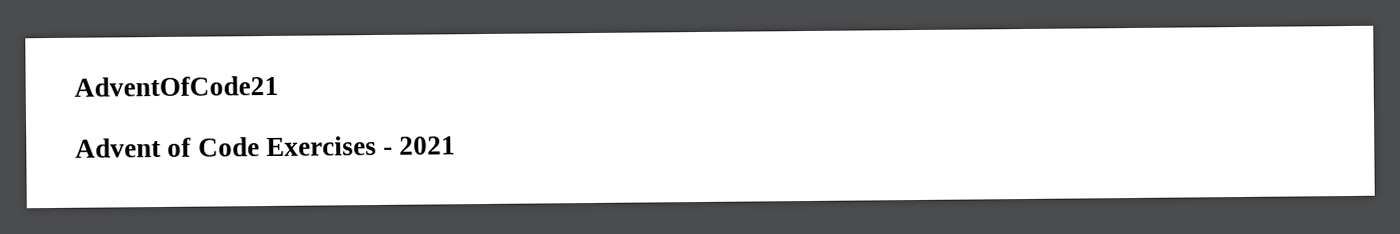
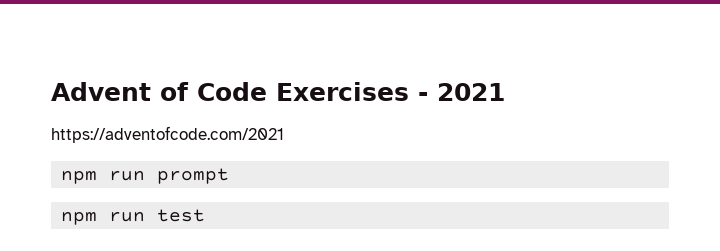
- AdventOfCode21
+ https://adventofcode.com/2021
+ npm run prompt
+ npm run test

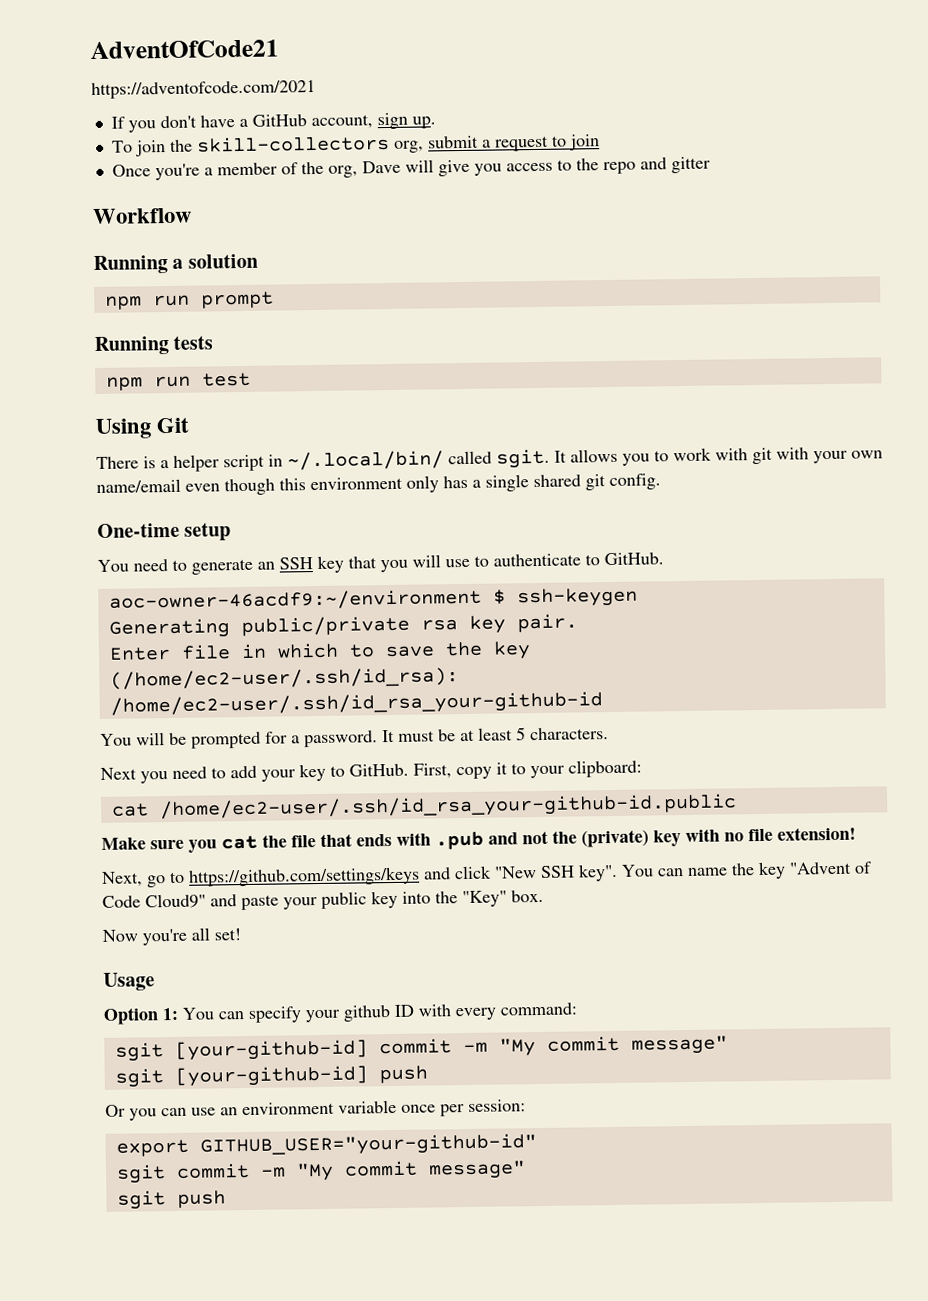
- Advent of Code Exercises - 2021
+ AdventOfCode21
  https://adventofcode.com/2021
+ If you don't have a GitHub account, sign up.
+ To join the skill-collectors org, submit a request to join
+ Once you're a member of the org, Dave will give you access to the repo and gitter
+ Workflow
+ Running a solution
+ Running tests
+ Using Git
+ There is a helper script in ~/.local/bin/ called sgit. It allows you to work with git with your own name/email even though this environment only has a single shared git config.
+ One-time setup
+ You need to generate an SSH key that you will use to authenticate to GitHub.
+ aoc-owner-46acdf9:~/environment $ ssh-keygen
+ Generating public/private rsa key pair.
+ Enter file in which to save the key (/home/ec2-user/.ssh/id_rsa): /home/ec2-user/.ssh/id_rsa_your-github-id
+ You will be prompted for a password. It must be at least 5 characters.
+ Next you need to add your key to GitHub. First, copy it to your clipboard:
+ cat /home/ec2-user/.ssh/id_rsa_your-github-id.public
+ Make sure you cat the file that ends with .pub and not the (private) key with no file extension!
+ Next, go to https://github.com/settings/keys and click "New SSH key". You can name the key "Advent of Code Cloud9" and paste your public key into the "Key" box.
+ Now you're all set!
+ Usage
+ Option 1: You can specify your github ID with every command:
+ sgit [your-github-id] commit -m "My commit message"
+ sgit [your-github-id] push
+ Or you can use an environment variable once per session:
+ export GITHUB_USER="your-github-id"
+ sgit commit -m "My commit message"
+ sgit push

